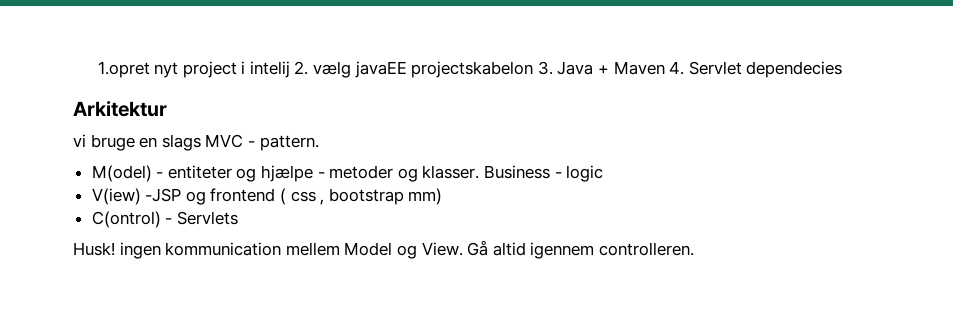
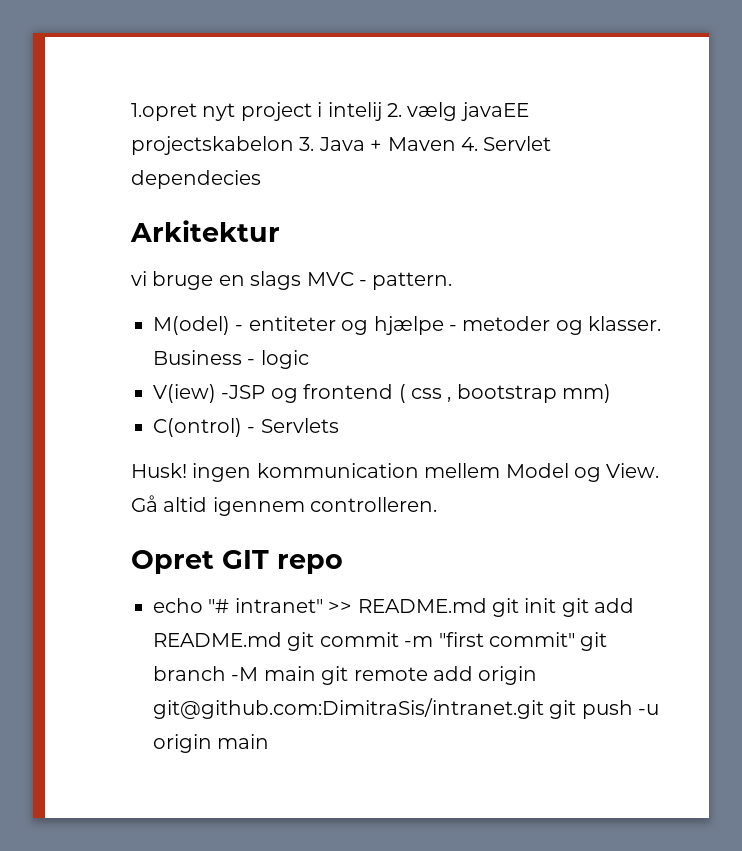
+ Opret GIT repo
+ echo "# intranet" >> README.md git init git add README.md git commit -m "first commit" git branch -M main git remote add origin git@github.com:DimitraSis/intranet.git git push -u origin main

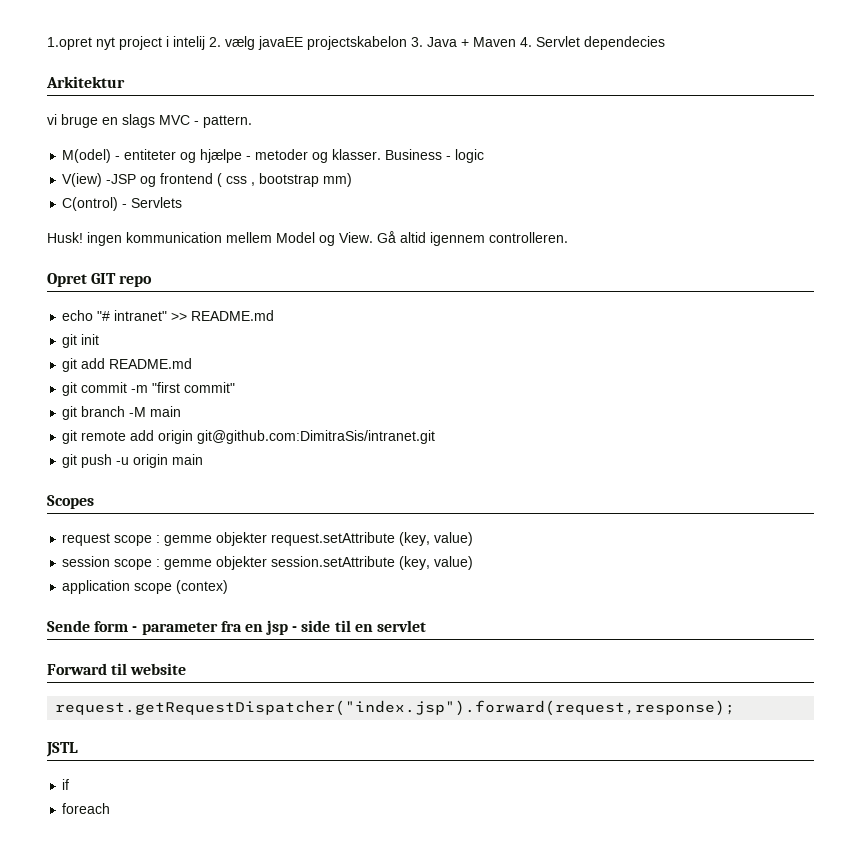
- echo "# intranet" >> README.md git init git add README.md git commit -m "first commit" git branch -M main git remote add origin git@github.com:DimitraSis/intranet.git git push -u origin main
+ echo "# intranet" >> README.md
+ git init
+ git add README.md
+ git commit -m "first commit"
+ git branch -M main
+ git remote add origin git@github.com:DimitraSis/intranet.git
+ git push -u origin main
+ Scopes
+ request scope : gemme objekter request.setAttribute (key, value)
+ session scope : gemme objekter session.setAttribute (key, value)
+ application scope (contex)
+ Sende form - parameter fra en jsp - side til en servlet
+ Forward til website
+ request.getRequestDispatcher("index.jsp").forward(request,response);
+ JSTL
+ if
+ foreach

